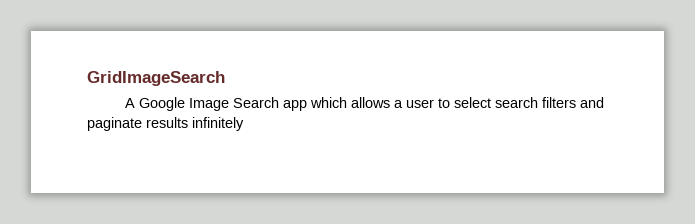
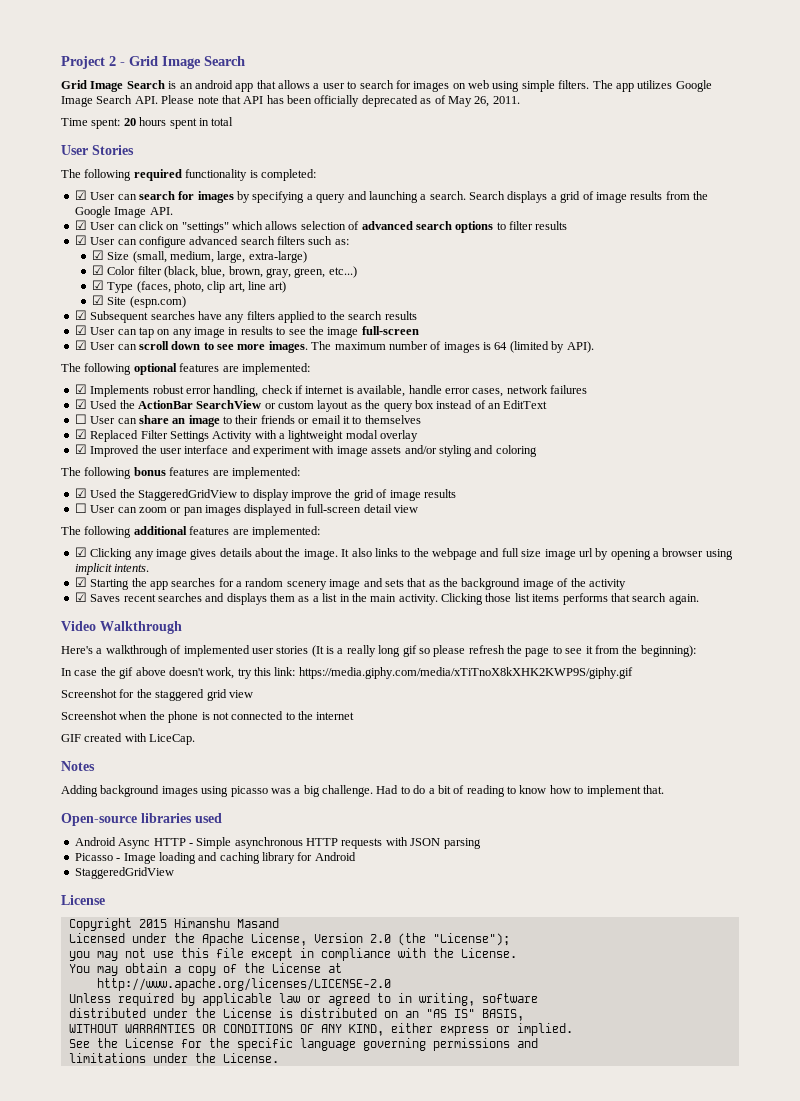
- GridImageSearch
- A Google Image Search app which allows a user to select search filters and paginate results infinitely
+ Project 2 - Grid Image Search
+ Grid Image Search is an android app that allows a user to search for images on web using simple filters. The app utilizes Google Image Search API. Please note that API has been officially deprecated as of May 26, 2011.
+ Time spent: 20 hours spent in total
+ User Stories
+ The following required functionality is completed:
+ ☑ User can search for images by specifying a query and launching a search. Search displays a grid of image results from the Google Image API.
+ ☑ User can click on "settings" which allows selection of advanced search options to filter results
+ ☑ User can configure advanced search filters such as:
+ ☑ Size (small, medium, large, extra-large)
+ ☑ Color filter (black, blue, brown, gray, green, etc...)
+ ☑ Type (faces, photo, clip art, line art)
+ ☑ Site (espn.com)
+ ☑ Subsequent searches have any filters applied to the search results
+ ☑ User can tap on any image in results to see the image full-screen
+ ☑ User can scroll down to see more images. The maximum number of images is 64 (limited by API).
+ The following optional features are implemented:
+ ☑ Implements robust error handling, check if internet is available, handle error cases, network failures
+ ☑ Used the ActionBar SearchView or custom layout as the query box instead of an EditText
+ ☐ User can share an image to their friends or email it to themselves
+ ☑ Replaced Filter Settings Activity with a lightweight modal overlay
+ ☑ Improved the user interface and experiment with image assets and/or styling and coloring
+ The following bonus features are implemented:
+ ☑ Used the StaggeredGridView to display improve the grid of image results
+ ☐ User can zoom or pan images displayed in full-screen detail view
+ The following additional features are implemented:
+ ☑ Clicking any image gives details about the image. It also links to the webpage and full size image url by opening a browser using implicit intents.
+ ☑ Starting the app searches for a random scenery image and sets that as the background image of the activity
+ ☑ Saves recent searches and displays them as a list in the main activity. Clicking those list items performs that search again.
+ Video Walkthrough
+ Here's a walkthrough of implemented user stories (It is a really long gif so please refresh the page to see it from the beginning):
+ In case the gif above doesn't work, try this link: https://media.giphy.com/media/xTiTnoX8kXHK2KWP9S/giphy.gif
+ Screenshot for the staggered grid view
+ Screenshot when the phone is not connected to the internet
+ GIF created with LiceCap.
+ Notes
+ Adding background images using picasso was a big challenge. Had to do a bit of reading to know how to implement that.
+ Open-source libraries used
+ Android Async HTTP - Simple asynchronous HTTP requests with JSON parsing
+ Picasso - Image loading and caching library for Android
+ StaggeredGridView
+ License
+ Copyright 2015 Himanshu Masand
+ Licensed under the Apache License, Version 2.0 (the "License");
+ you may not use this file except in compliance with the License.
+ You may obtain a copy of the License at
+ http://www.apache.org/licenses/LICENSE-2.0
+ Unless required by applicable law or agreed to in writing, software
+ distributed under the License is distributed on an "AS IS" BASIS,
+ WITHOUT WARRANTIES OR CONDITIONS OF ANY KIND, either express or implied.
+ See the License for the specific language governing permissions and
+ limitations under the License.

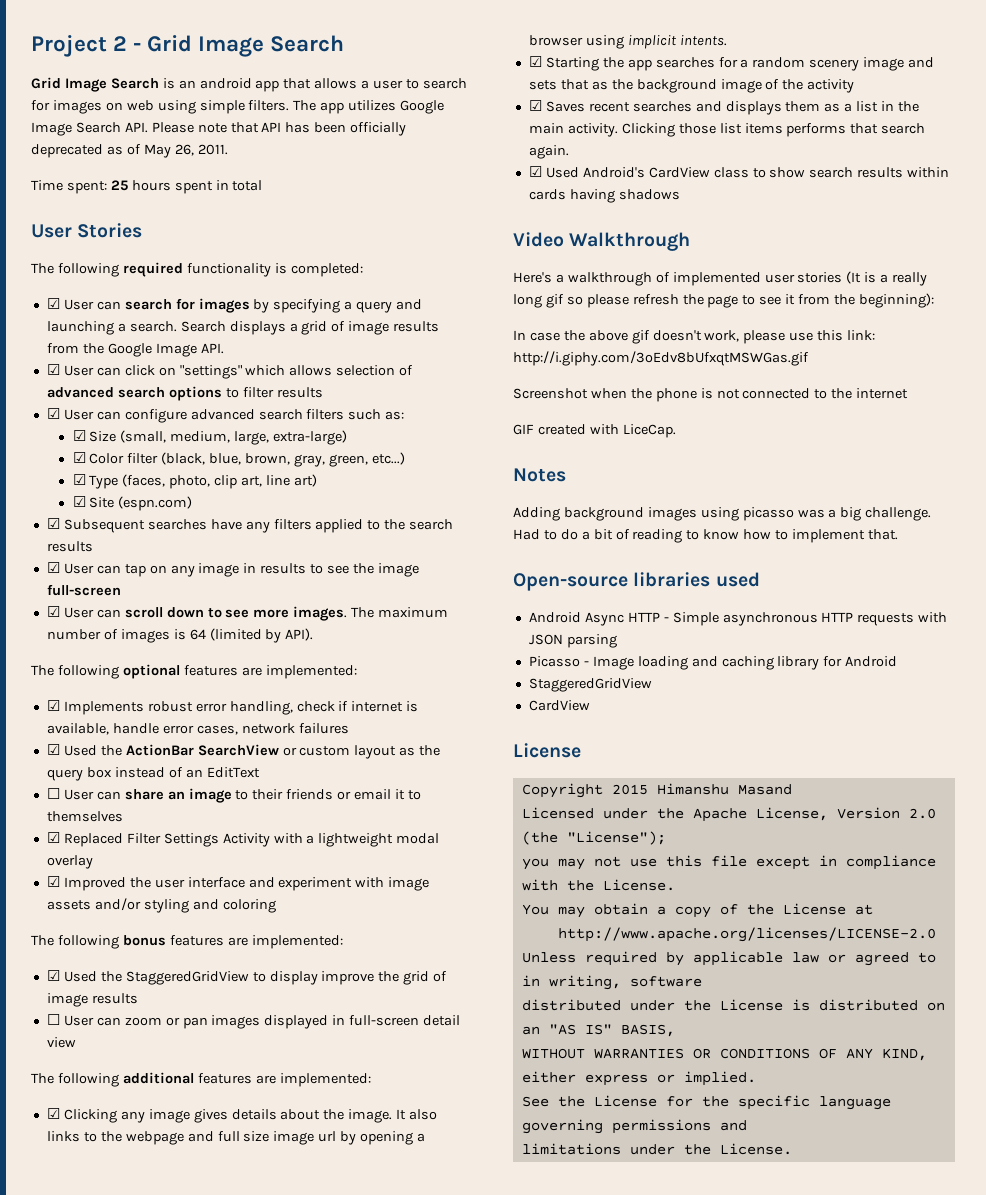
- Time spent: 20 hours spent in total
+ Time spent: 25 hours spent in total
+ ☑ Used Android's CardView class to show search results within cards having shadows
- In case the gif above doesn't work, try this link: https://media.giphy.com/media/xTiTnoX8kXHK2KWP9S/giphy.gif
- Screenshot for the staggered grid view
+ In case the above gif doesn't work, please use this link: http://i.giphy.com/3oEdv8bUfxqtMSWGas.gif
  Picasso - Image loading and caching library for Android
  StaggeredGridView
+ CardView

